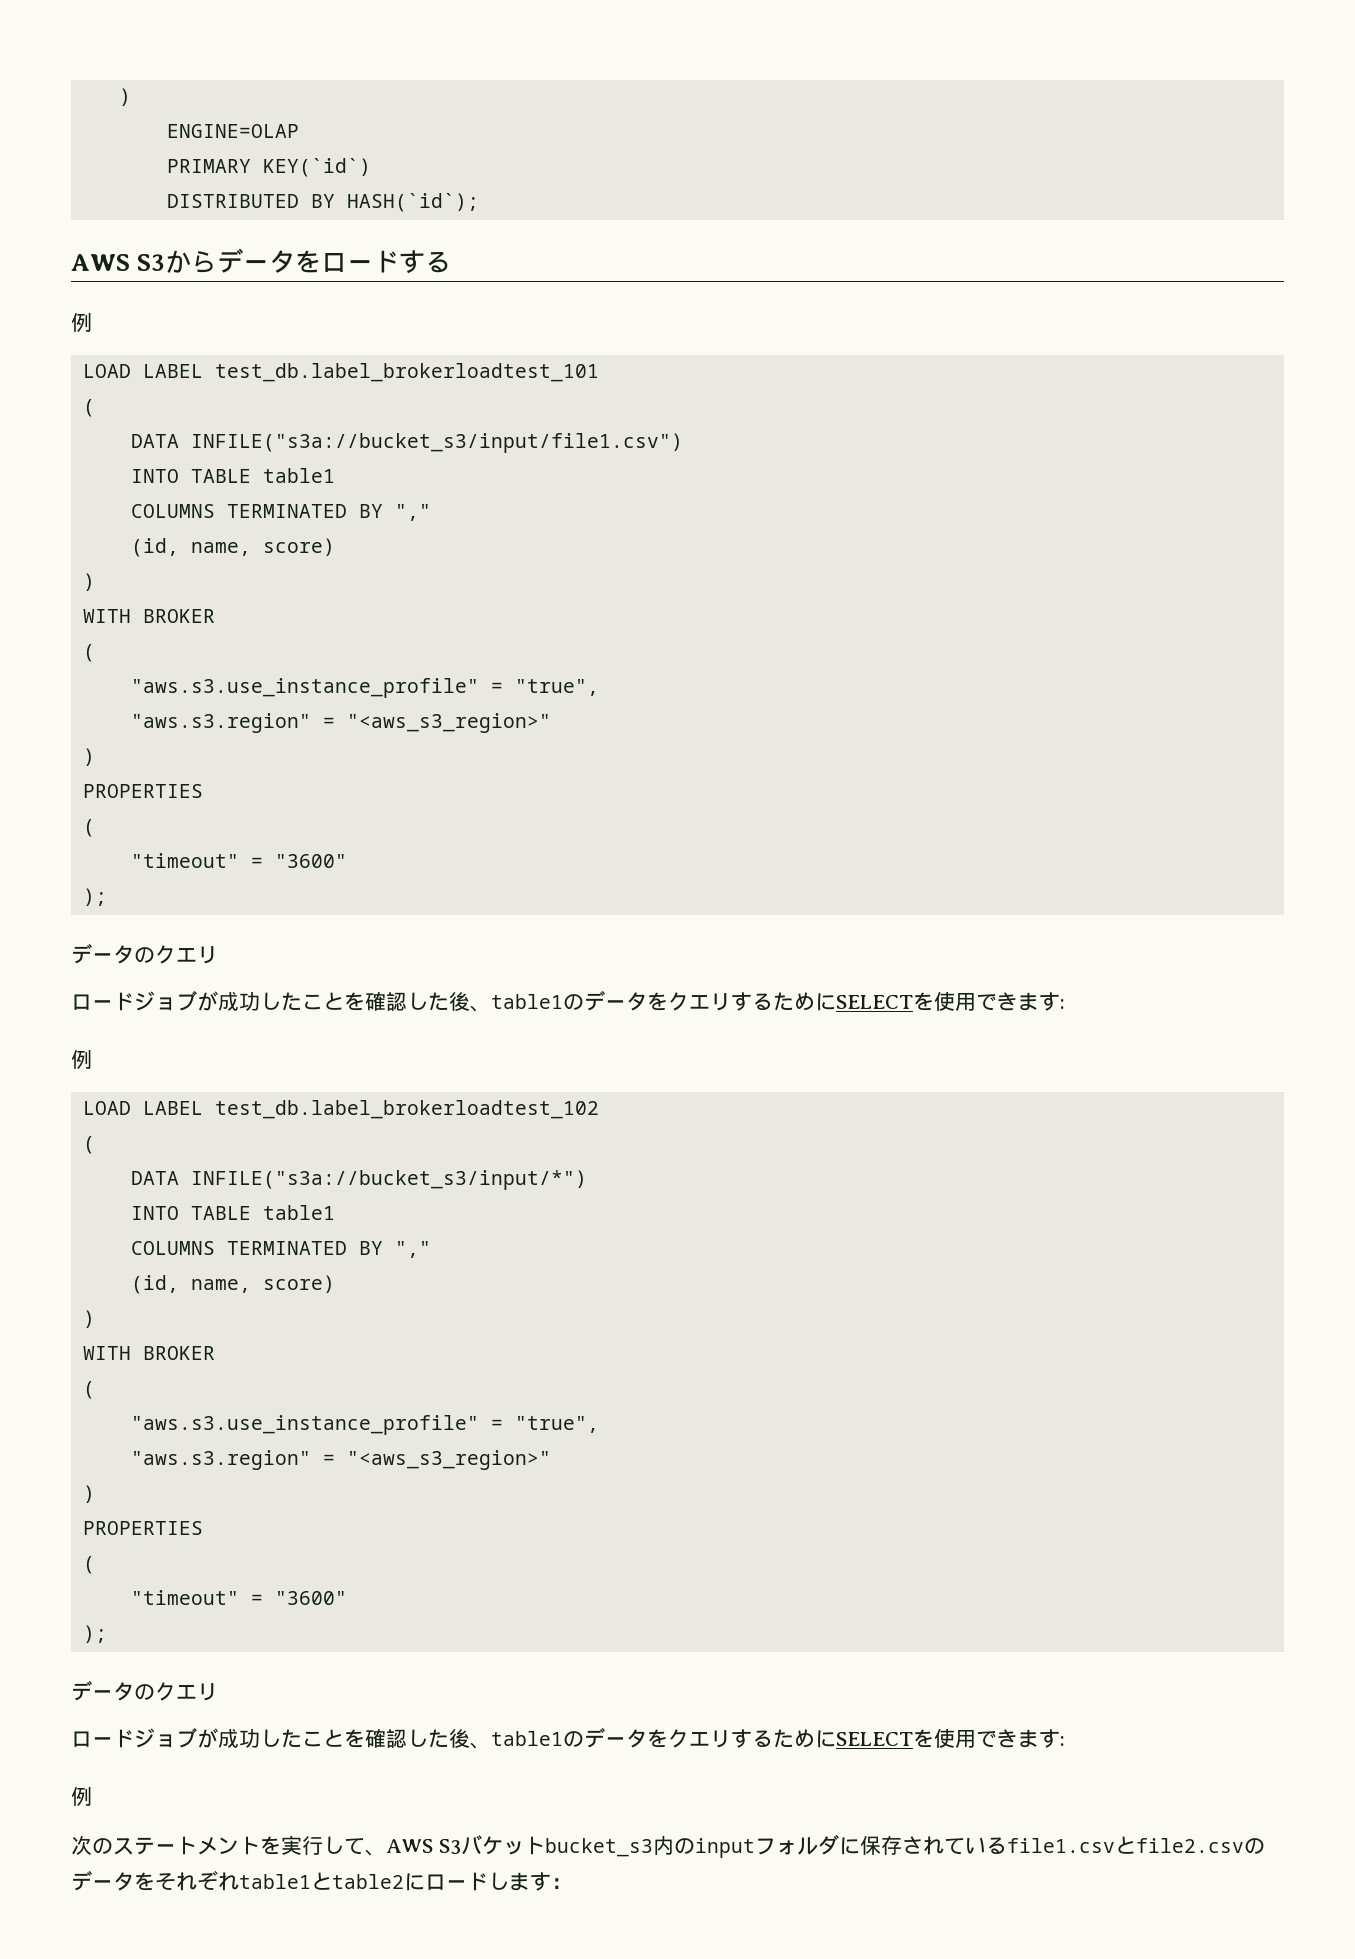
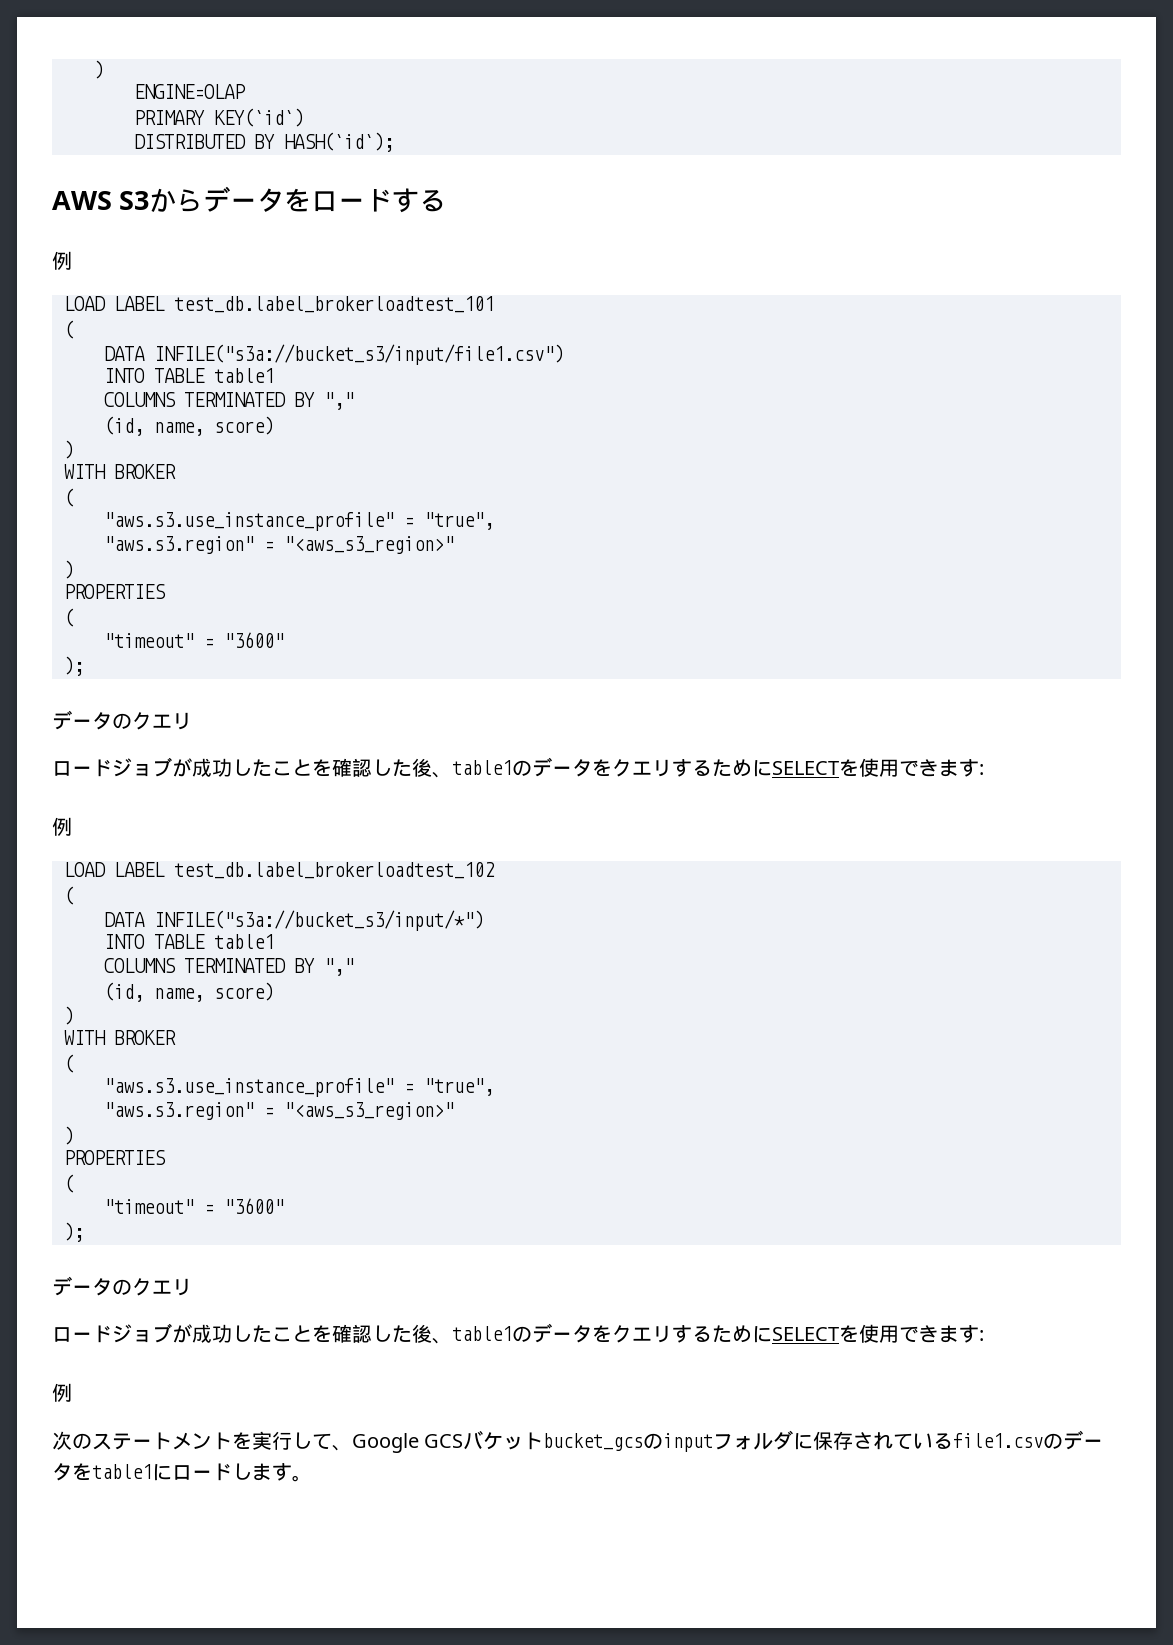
- 次のステートメントを実行して、AWS S3バケットbucket_s3内のinputフォルダに保存されているfile1.csvとfile2.csvのデータをそれぞれtable1とtable2にロードします：
+ 次のステートメントを実行して、Google GCSバケットbucket_gcsのinputフォルダに保存されているfile1.csvのデータをtable1にロードします。

